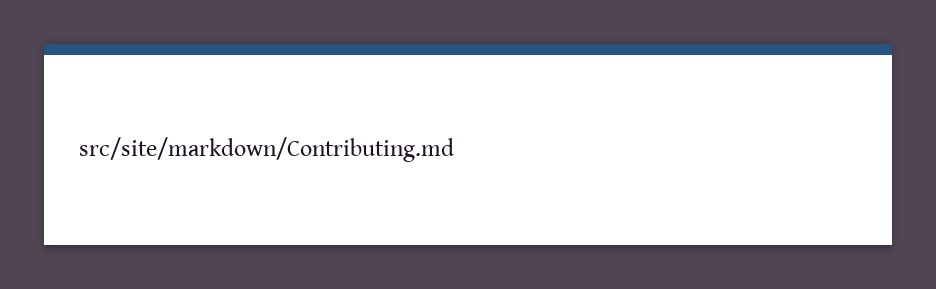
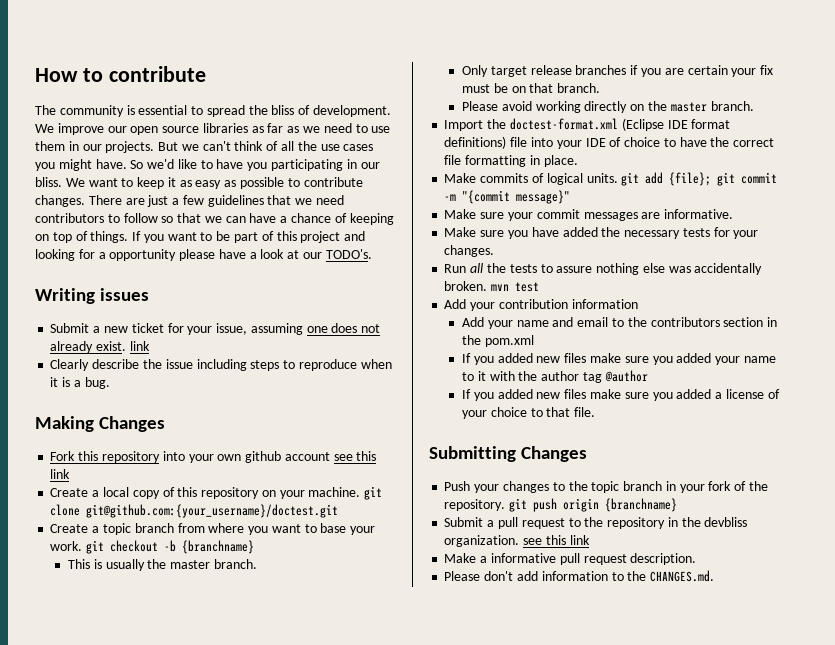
- src/site/markdown/Contributing.md
+ How to contribute
+ The community is essential to spread the bliss of development. We improve our open source libraries as far as we need to use them in our projects. But we can't think of all the use cases you might have. So we'd like to have you participating in our bliss. We want to keep it as easy as possible to contribute changes. There are just a few guidelines that we need contributors to follow so that we can have a chance of keeping on top of things. If you want to be part of this project and looking for a opportunity please have a look at our TODO's.
+ Writing issues
+ Submit a new ticket for your issue, assuming one does not already exist. link
+ Clearly describe the issue including steps to reproduce when it is a bug.
+ Making Changes
+ Fork this repository into your own github account see this link
+ Create a local copy of this repository on your machine. git clone git@github.com:{your_username}/doctest.git
+ Create a topic branch from where you want to base your work. git checkout -b {branchname}
+ This is usually the master branch.
+ Only target release branches if you are certain your fix must be on that branch.
+ Please avoid working directly on the master branch.
+ Import the doctest-format.xml (Eclipse IDE format definitions) file into your IDE of choice to have the correct file formatting in place.
+ Make commits of logical units. git add {file}; git commit -m "{commit message}"
+ Make sure your commit messages are informative.
+ Make sure you have added the necessary tests for your changes.
+ Run all the tests to assure nothing else was accidentally broken. mvn test
+ Add your contribution information
+ Add your name and email to the contributors section in the pom.xml
+ If you added new files make sure you added your name to it with the author tag @author
+ If you added new files make sure you added a license of your choice to that file.
+ Submitting Changes
+ Push your changes to the topic branch in your fork of the repository. git push origin {branchname}
+ Submit a pull request to the repository in the devbliss organization. see this link
+ Make a informative pull request description.
+ Please don't add information to the CHANGES.md.

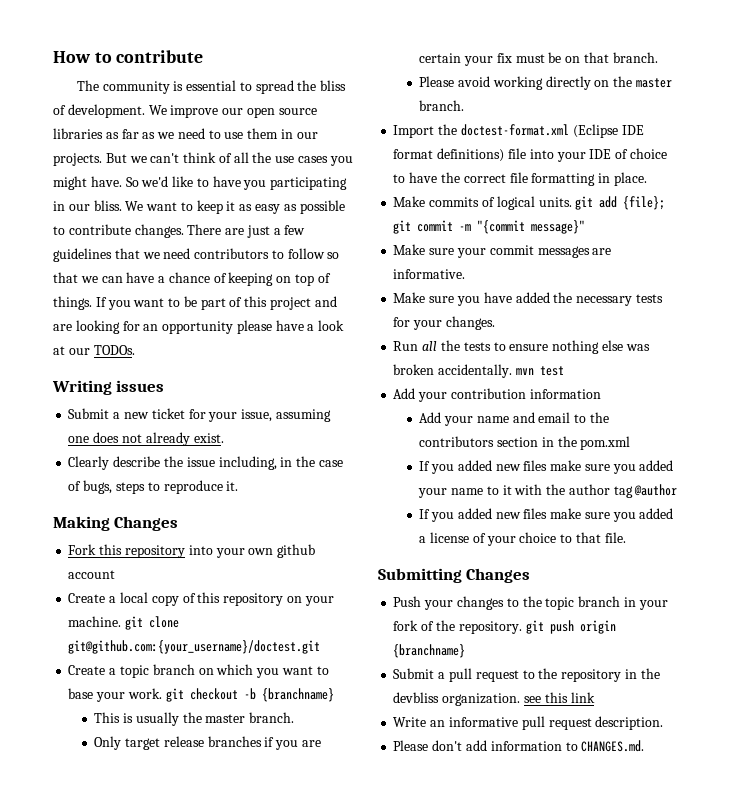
- If you want to be part of this project and looking for a opportunity please have a look at our TODO's.
+ If you want to be part of this project and are looking for an opportunity please have a look at our TODOs.
- Submit a new ticket for your issue, assuming one does not already exist. link
+ Submit a new ticket for your issue, assuming one does not already exist.
- Clearly describe the issue including steps to reproduce when it is a bug.
+ Clearly describe the issue including, in the case of bugs, steps to reproduce it.
- Fork this repository into your own github account see this link
+ Fork this repository into your own github account
- Create a topic branch from where you want to base your work. git checkout -b {branchname}
+ Create a topic branch on which you want to base your work. git checkout -b {branchname}
- Run all the tests to assure nothing else was accidentally broken. mvn test
+ Run all the tests to ensure nothing else was broken accidentally. mvn test
- Make a informative pull request description.
+ Write an informative pull request description.
- Please don't add information to the CHANGES.md.
+ Please don't add information to CHANGES.md.

